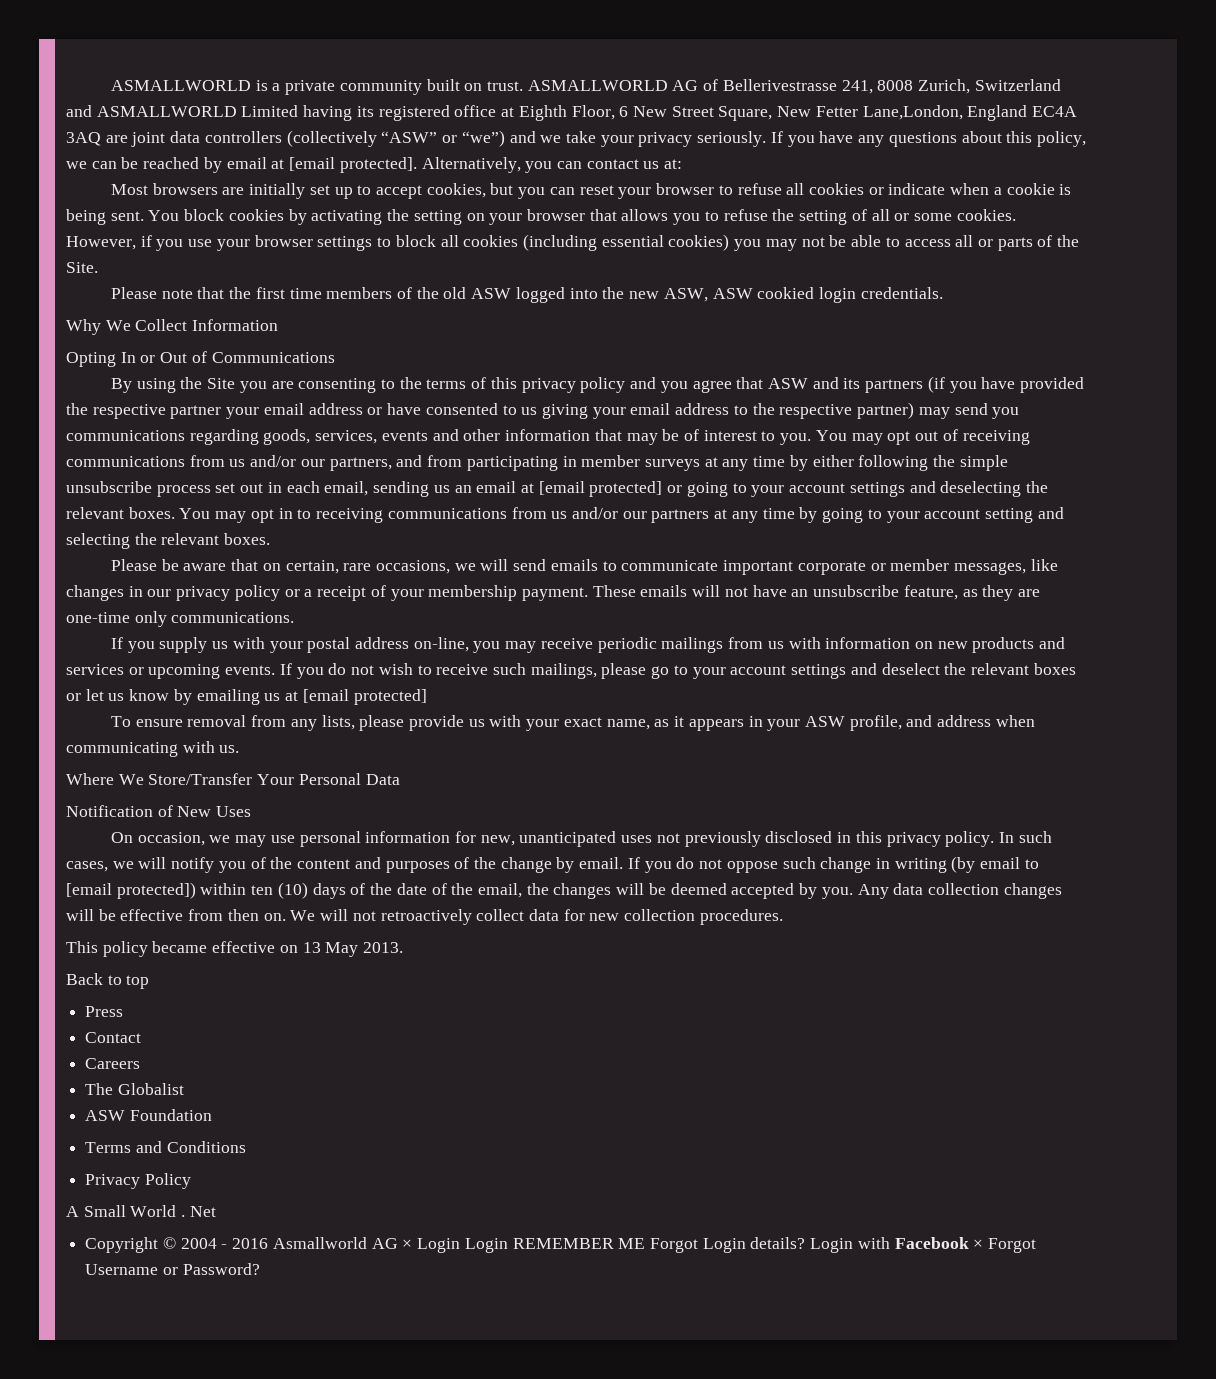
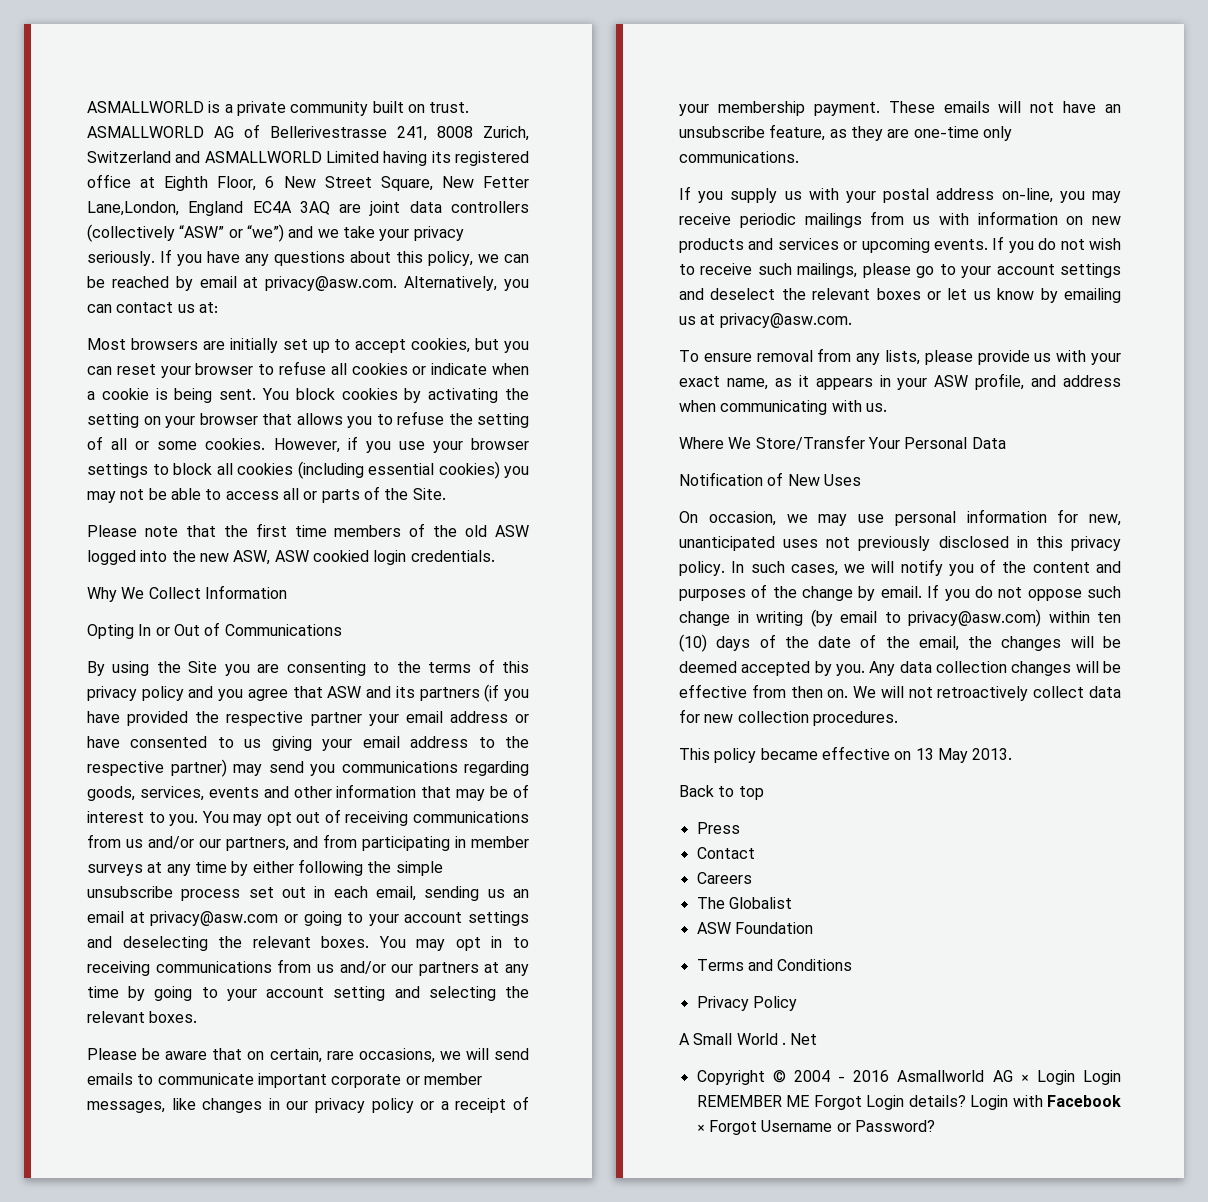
- If you have any questions about this policy, we can be reached by email at [email protected]. Alternatively, you can contact us at:
+ If you have any questions about this policy, we can be reached by email at privacy@asw.com. Alternatively, you can contact us at:
- You may opt out of receiving communications from us and/or our partners, and from participating in member surveys at any time by either following the simple unsubscribe process set out in each email, sending us an email at [email protected] or going to your account settings and deselecting the relevant boxes.
+ You may opt out of receiving communications from us and/or our partners, and from participating in member surveys at any time by either following the simple unsubscribe process set out in each email, sending us an email at privacy@asw.com or going to your account settings and deselecting the relevant boxes.
- If you do not wish to receive such mailings, please go to your account settings and deselect the relevant boxes or let us know by emailing us at [email protected]
+ If you do not wish to receive such mailings, please go to your account settings and deselect the relevant boxes or let us know by emailing us at privacy@asw.com.
- If you do not oppose such change in writing (by email to [email protected]) within ten (10) days of the date of the email, the changes will be deemed accepted by you.
+ If you do not oppose such change in writing (by email to privacy@asw.com) within ten (10) days of the date of the email, the changes will be deemed accepted by you.

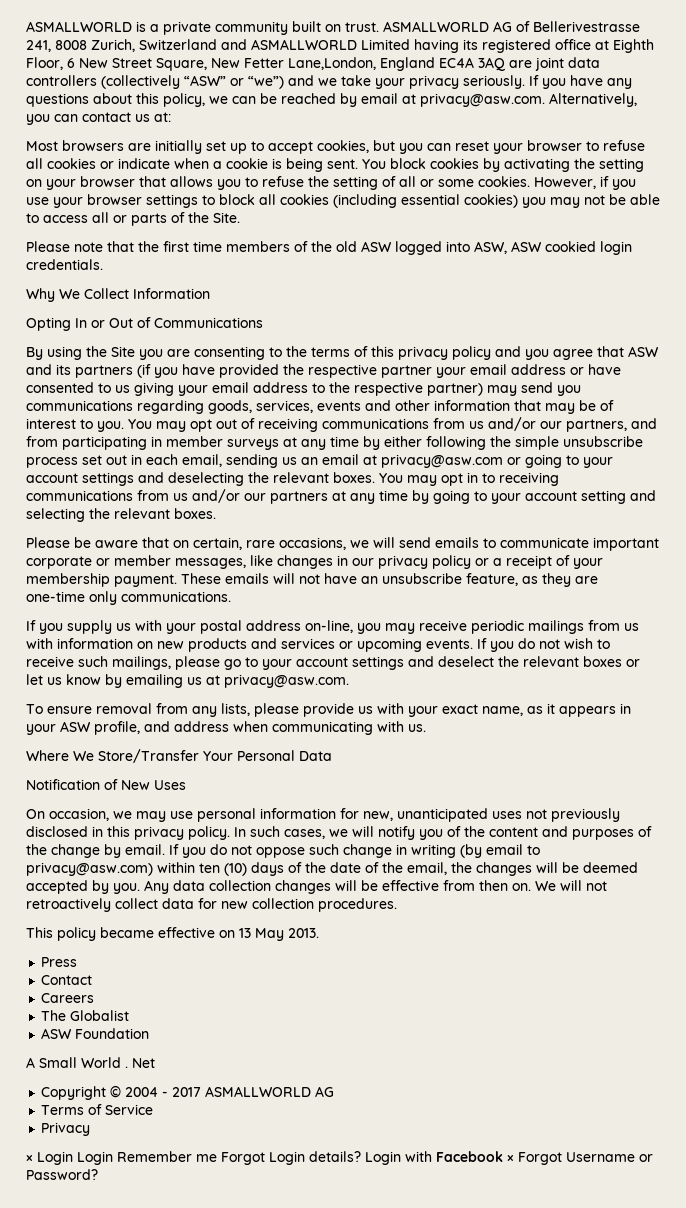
- Please note that the first time members of the old ASW logged into the new ASW, ASW cookied login credentials.
+ Please note that the first time members of the old ASW logged into ASW, ASW cookied login credentials.
- Back to top
- Terms and Conditions
- Privacy Policy
- Copyright © 2004 - 2016 Asmallworld AG × Login Login REMEMBER ME Forgot Login details?
+ Copyright © 2004 - 2017 ASMALLWORLD AG
+ Terms of Service
+ Privacy
+ × Login Login Remember me Forgot Login details?

